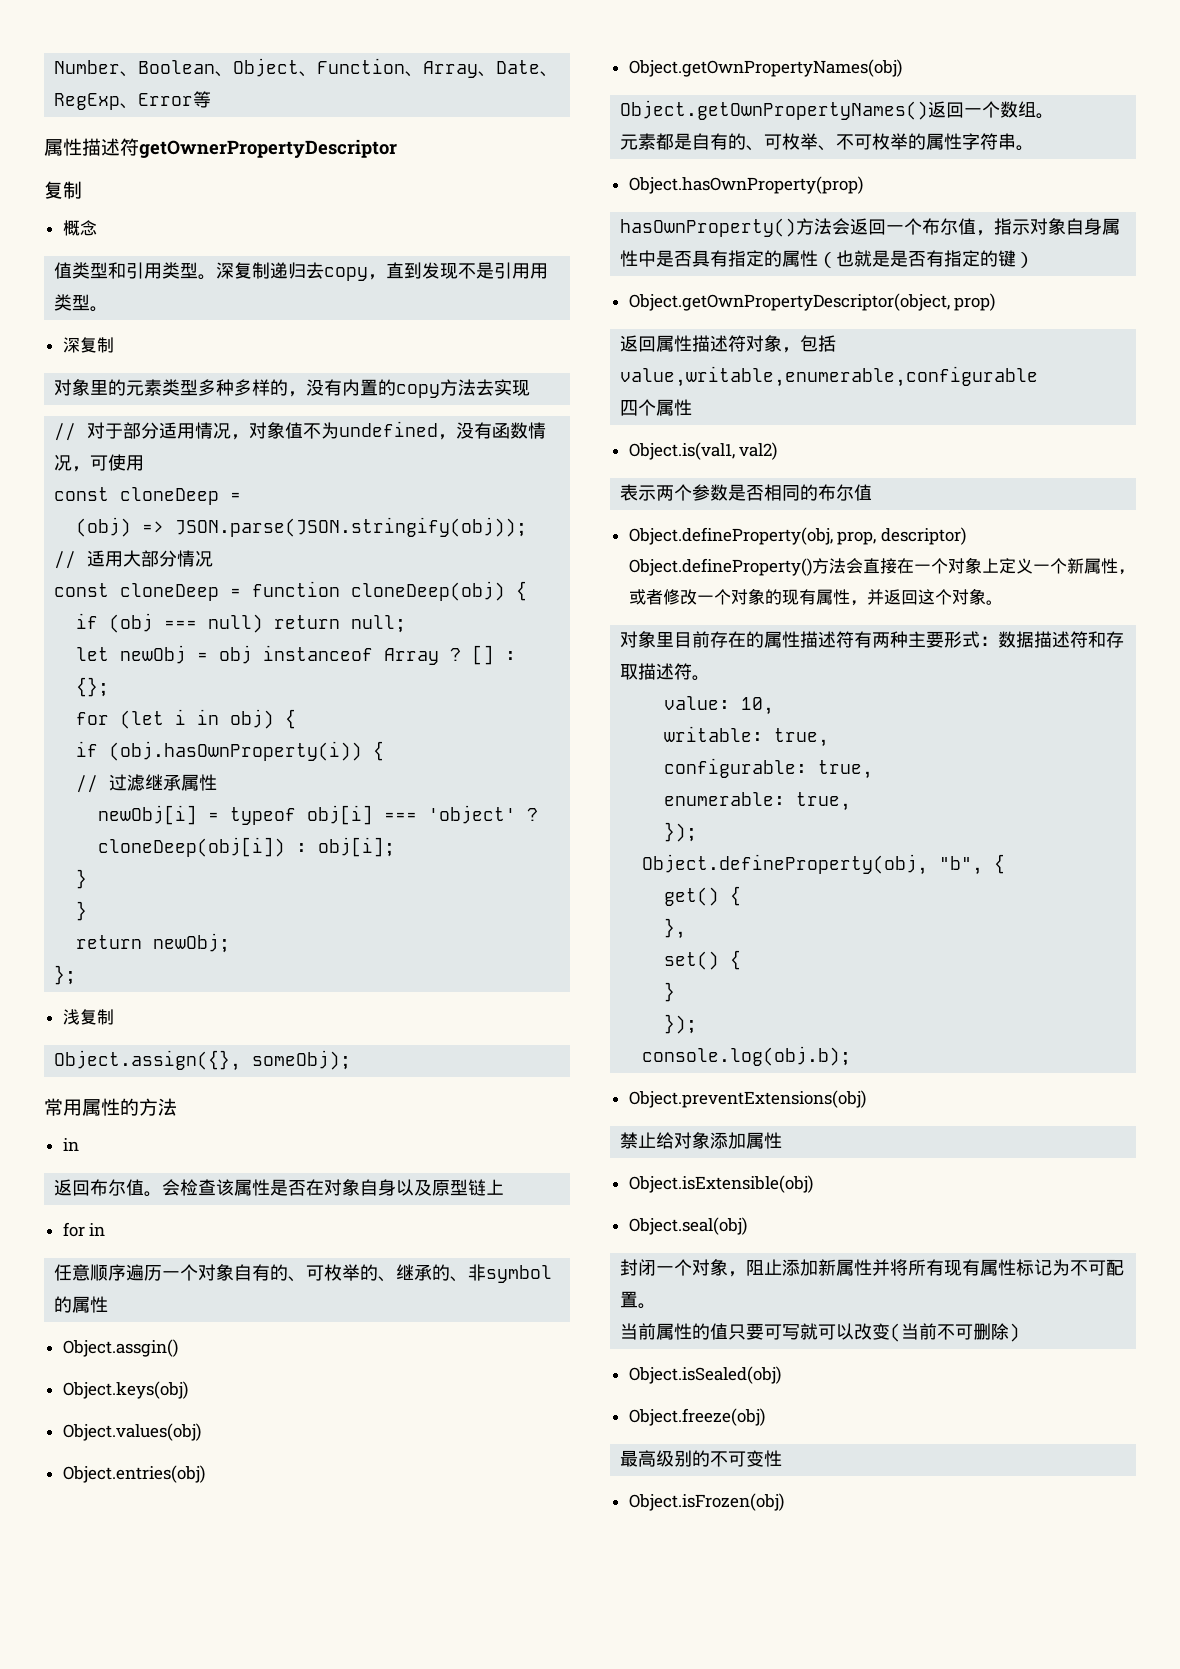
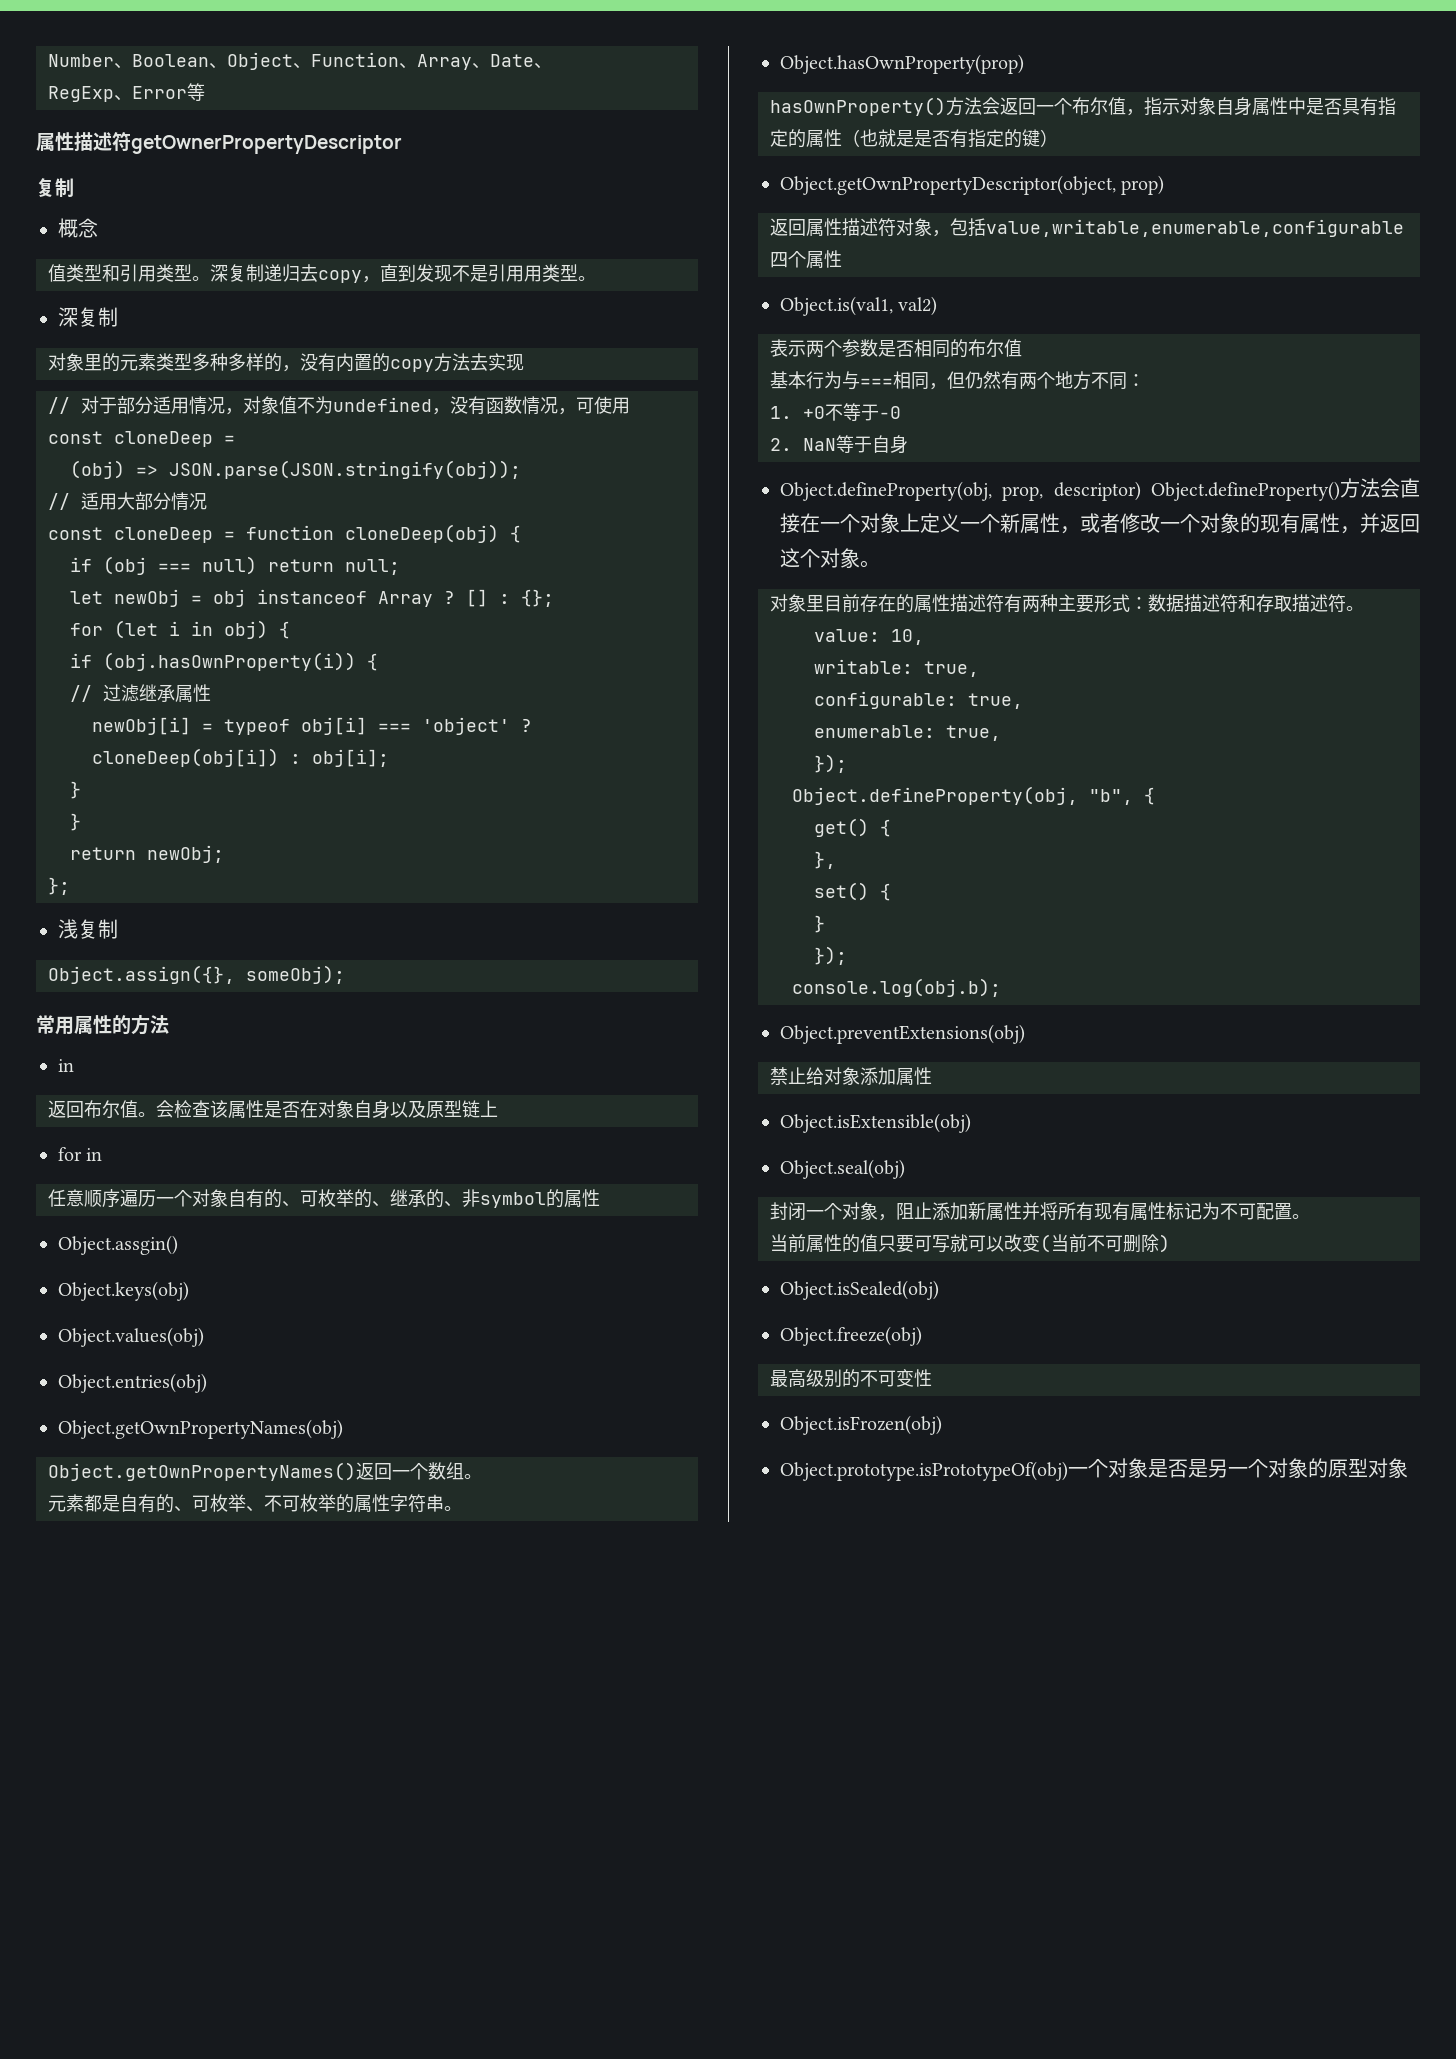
+ 基本行为与===相同，但仍然有两个地方不同：
+ 1. +0不等于-0
+ 2. NaN等于自身
+ Object.prototype.isPrototypeOf(obj)一个对象是否是另一个对象的原型对象

